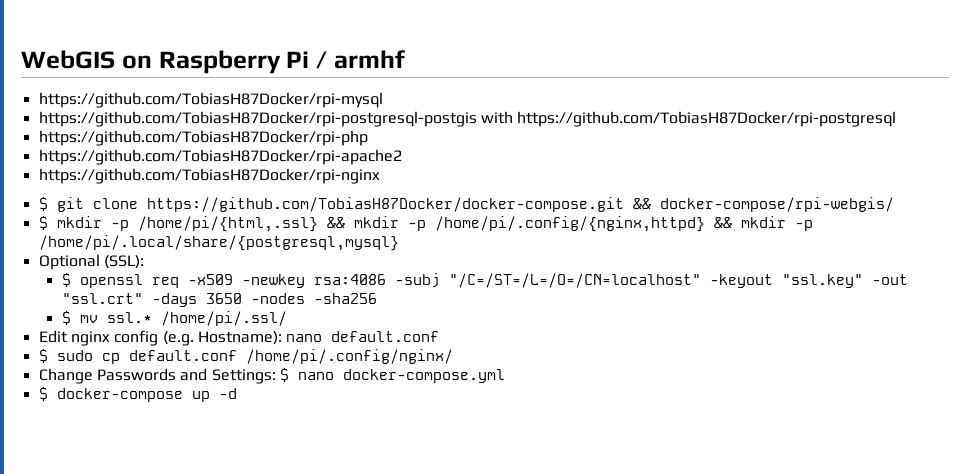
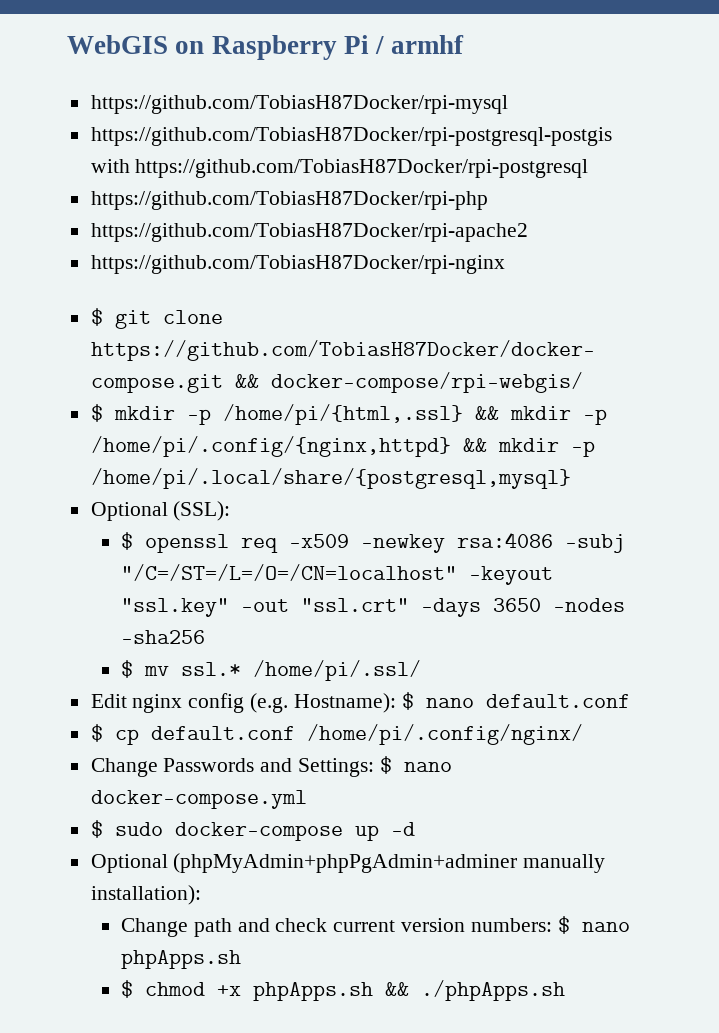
- Edit nginx config (e.g. Hostname): nano default.conf
+ Edit nginx config (e.g. Hostname): $ nano default.conf
- $ sudo cp default.conf /home/pi/.config/nginx/
+ $ cp default.conf /home/pi/.config/nginx/
- $ docker-compose up -d
+ $ sudo docker-compose up -d
+ Optional (phpMyAdmin+phpPgAdmin+adminer manually installation):
+ Change path and check current version numbers: $ nano phpApps.sh
+ $ chmod +x phpApps.sh && ./phpApps.sh

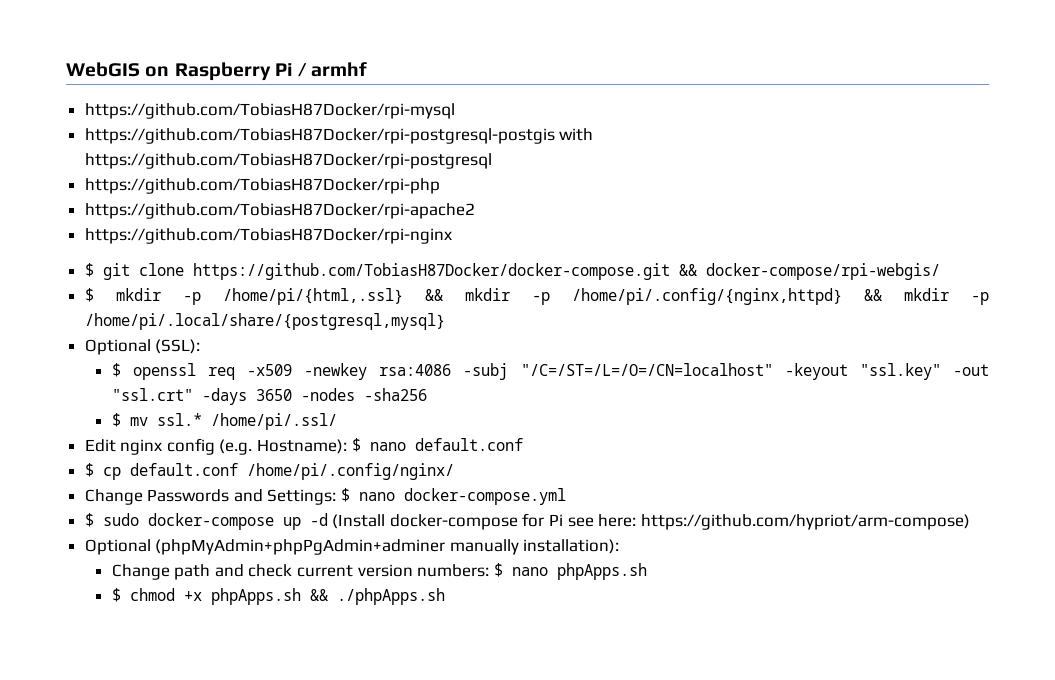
- $ sudo docker-compose up -d
+ $ sudo docker-compose up -d (Install docker-compose for Pi see here: https://github.com/hypriot/arm-compose)

